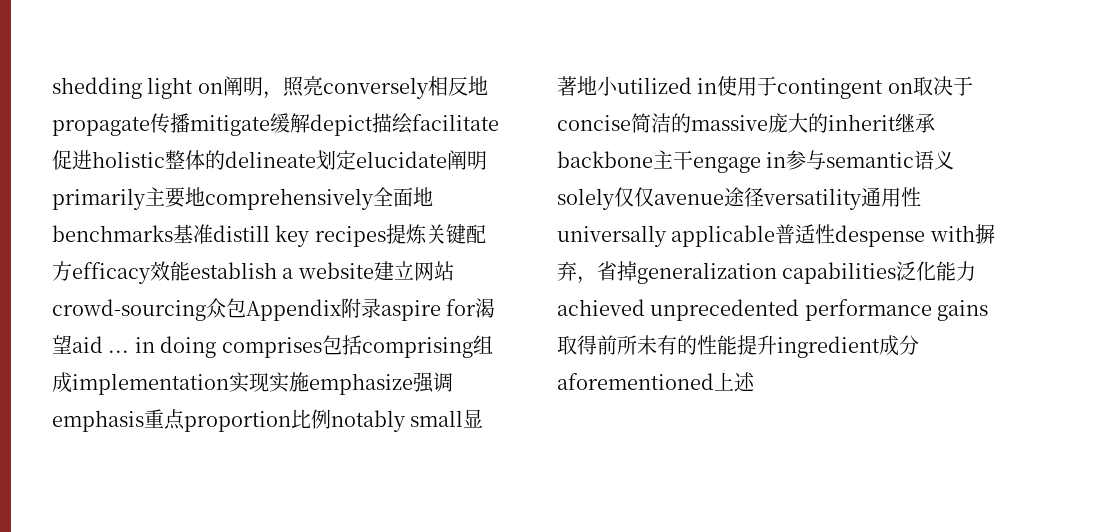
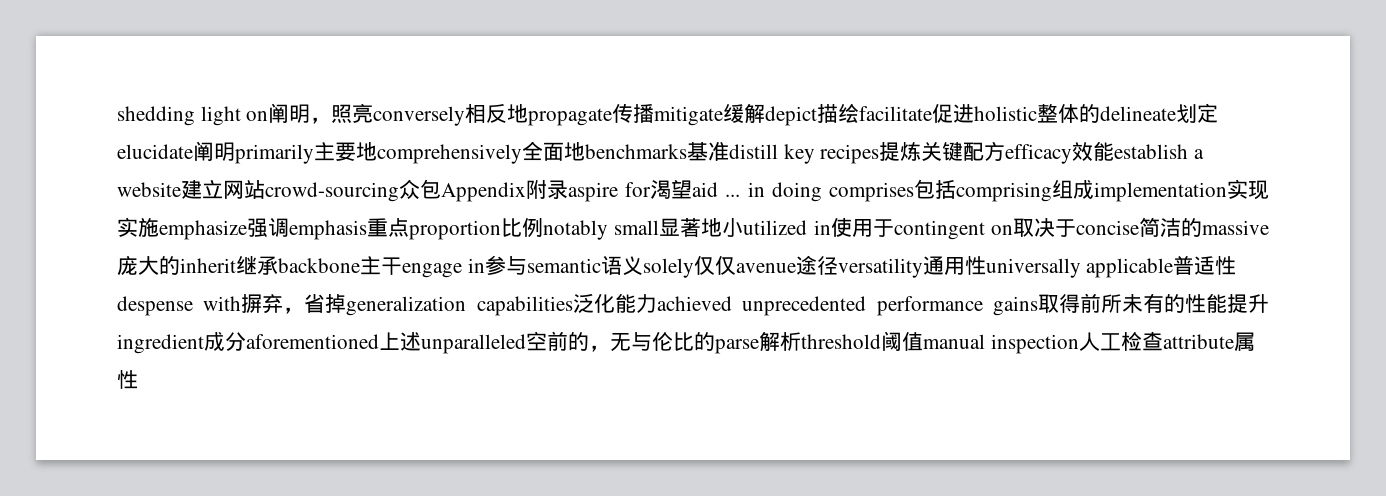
- shedding light on阐明，照亮conversely相反地propagate传播mitigate缓解depict描绘facilitate促进holistic整体的delineate划定elucidate阐明primarily主要地comprehensively全面地benchmarks基准distill key recipes提炼关键配方efficacy效能establish a website建立网站crowd-sourcing众包Appendix附录aspire for渴望aid ... in doing comprises包括comprising组成implementation实现实施emphasize强调emphasis重点proportion比例notably small显著地小utilized in使用于contingent on取决于concise简洁的massive庞大的inherit继承backbone主干engage in参与semantic语义solely仅仅avenue途径versatility通用性universally applicable普适性despense with摒弃，省掉generalization capabilities泛化能力achieved unprecedented performance gains取得前所未有的性能提升ingredient成分aforementioned上述
+ shedding light on阐明，照亮conversely相反地propagate传播mitigate缓解depict描绘facilitate促进holistic整体的delineate划定elucidate阐明primarily主要地comprehensively全面地benchmarks基准distill key recipes提炼关键配方efficacy效能establish a website建立网站crowd-sourcing众包Appendix附录aspire for渴望aid ... in doing comprises包括comprising组成implementation实现实施emphasize强调emphasis重点proportion比例notably small显著地小utilized in使用于contingent on取决于concise简洁的massive庞大的inherit继承backbone主干engage in参与semantic语义solely仅仅avenue途径versatility通用性universally applicable普适性despense with摒弃，省掉generalization capabilities泛化能力achieved unprecedented performance gains取得前所未有的性能提升ingredient成分aforementioned上述unparalleled空前的，无与伦比的parse解析threshold阈值manual inspection人工检查attribute属性

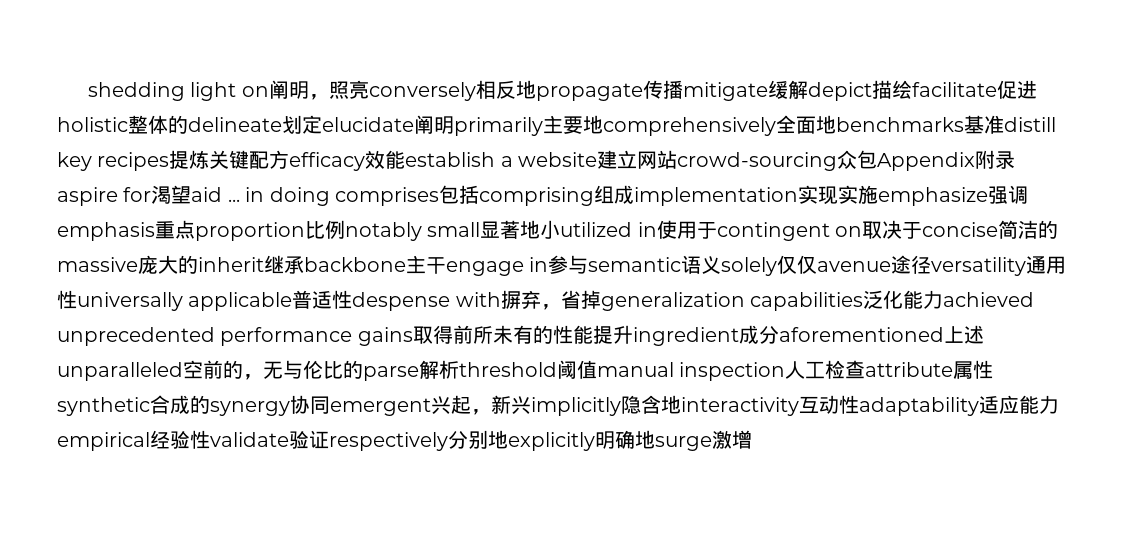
- shedding light on阐明，照亮conversely相反地propagate传播mitigate缓解depict描绘facilitate促进holistic整体的delineate划定elucidate阐明primarily主要地comprehensively全面地benchmarks基准distill key recipes提炼关键配方efficacy效能establish a website建立网站crowd-sourcing众包Appendix附录aspire for渴望aid ... in doing comprises包括comprising组成implementation实现实施emphasize强调emphasis重点proportion比例notably small显著地小utilized in使用于contingent on取决于concise简洁的massive庞大的inherit继承backbone主干engage in参与semantic语义solely仅仅avenue途径versatility通用性universally applicable普适性despense with摒弃，省掉generalization capabilities泛化能力achieved unprecedented performance gains取得前所未有的性能提升ingredient成分aforementioned上述unparalleled空前的，无与伦比的parse解析threshold阈值manual inspection人工检查attribute属性
+ shedding light on阐明，照亮conversely相反地propagate传播mitigate缓解depict描绘facilitate促进holistic整体的delineate划定elucidate阐明primarily主要地comprehensively全面地benchmarks基准distill key recipes提炼关键配方efficacy效能establish a website建立网站crowd-sourcing众包Appendix附录aspire for渴望aid ... in doing comprises包括comprising组成implementation实现实施emphasize强调emphasis重点proportion比例notably small显著地小utilized in使用于contingent on取决于concise简洁的massive庞大的inherit继承backbone主干engage in参与semantic语义solely仅仅avenue途径versatility通用性universally applicable普适性despense with摒弃，省掉generalization capabilities泛化能力achieved unprecedented performance gains取得前所未有的性能提升ingredient成分aforementioned上述unparalleled空前的，无与伦比的parse解析threshold阈值manual inspection人工检查attribute属性synthetic合成的synergy协同emergent兴起，新兴implicitly隐含地interactivity互动性adaptability适应能力empirical经验性validate验证respectively分别地explicitly明确地surge激增

